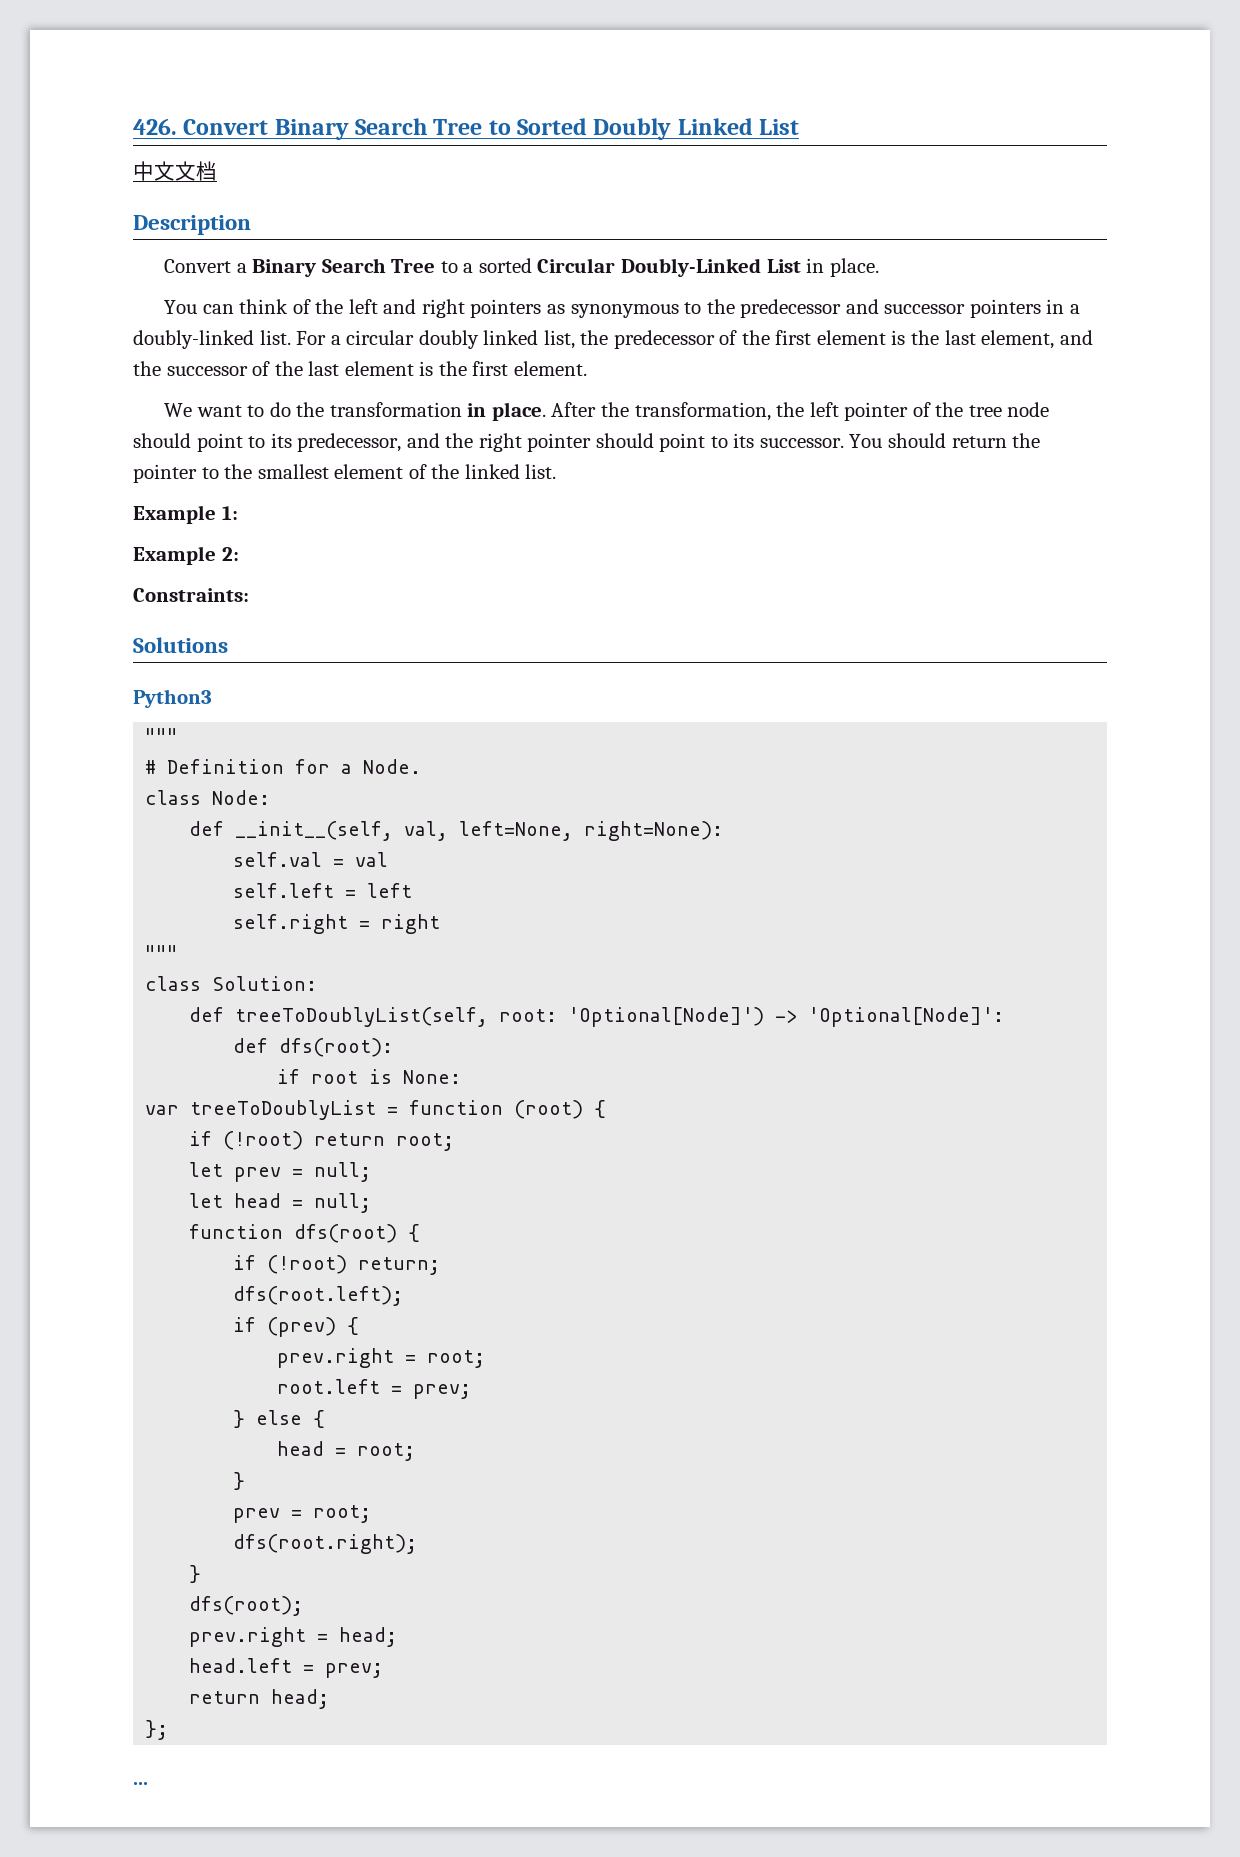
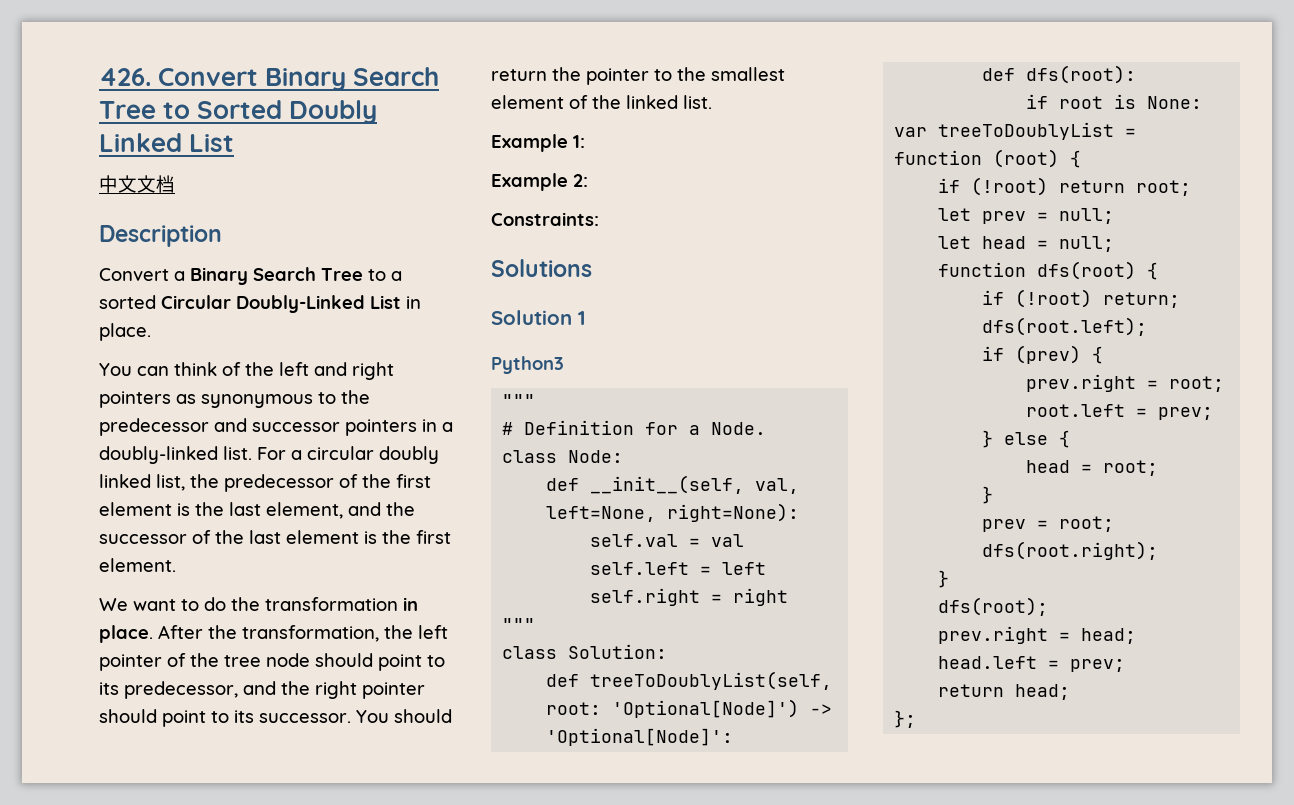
+ Solution 1
- ...

